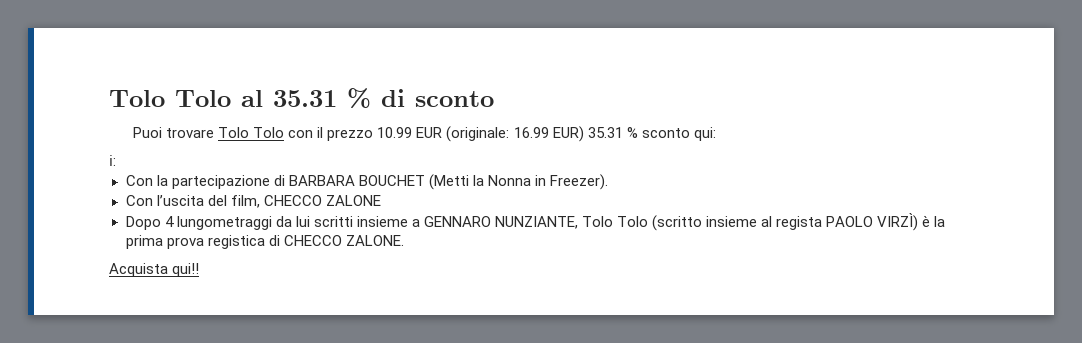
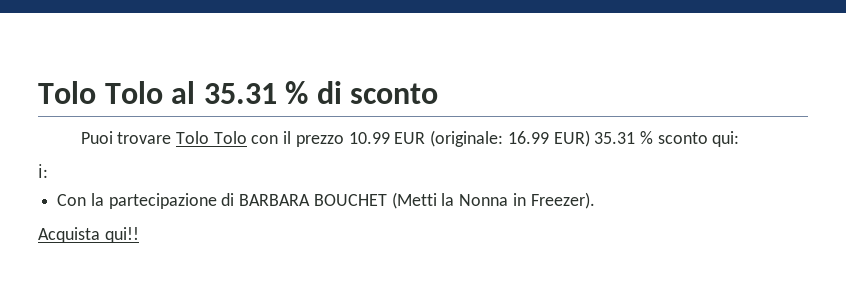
- Con l’uscita del film, CHECCO ZALONE
- Dopo 4 lungometraggi da lui scritti insieme a GENNARO NUNZIANTE, Tolo Tolo (scritto insieme al regista PAOLO VIRZÌ) è la prima prova registica di CHECCO ZALONE.

